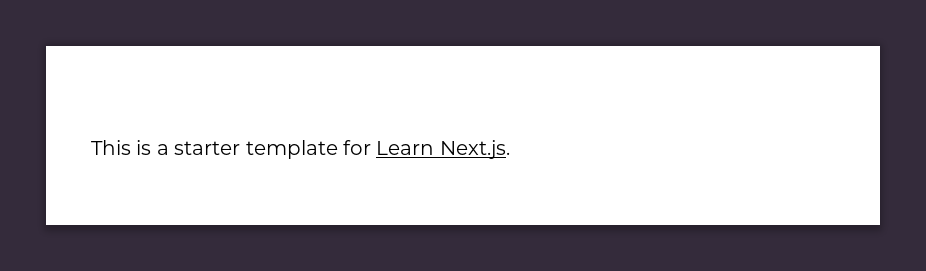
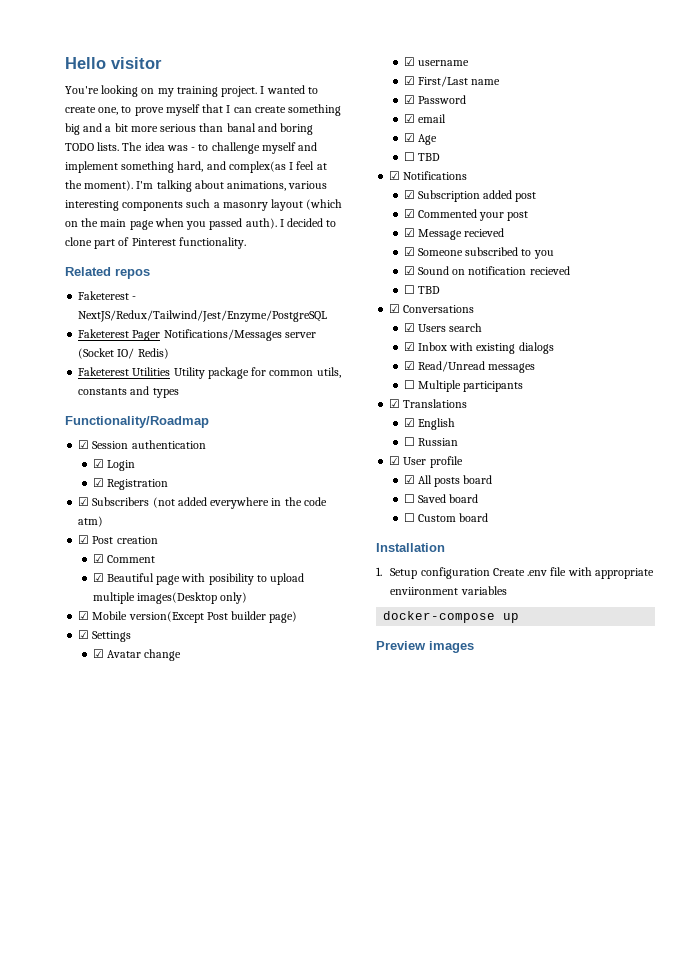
- This is a starter template for Learn Next.js.
+ Hello visitor
+ You're looking on my training project. I wanted to create one, to prove myself that I can create something big and a bit more serious than banal and boring TODO lists. The idea was - to challenge myself and implement something hard, and complex(as I feel at the moment). I'm talking about animations, various interesting components such a masonry layout (which on the main page when you passed auth). I decided to clone part of Pinterest functionality.
+ Related repos
+ Faketerest - NextJS/Redux/Tailwind/Jest/Enzyme/PostgreSQL
+ Faketerest Pager Notifications/Messages server (Socket IO/ Redis)
+ Faketerest Utilities Utility package for common utils, constants and types
+ Functionality/Roadmap
+ ☑ Session authentication
+ ☑ Login
+ ☑ Registration
+ ☑ Subscribers (not added everywhere in the code atm)
+ ☑ Post creation
+ ☑ Comment
+ ☑ Beautiful page with posibility to upload multiple images(Desktop only)
+ ☑ Mobile version(Except Post builder page)
+ ☑ Settings
+ ☑ Avatar change
+ ☑ username
+ ☑ First/Last name
+ ☑ Password
+ ☑ email
+ ☑ Age
+ ☐ TBD
+ ☑ Notifications
+ ☑ Subscription added post
+ ☑ Commented your post
+ ☑ Message recieved
+ ☑ Someone subscribed to you
+ ☑ Sound on notification recieved
+ ☐ TBD
+ ☑ Conversations
+ ☑ Users search
+ ☑ Inbox with existing dialogs
+ ☑ Read/Unread messages
+ ☐ Multiple participants
+ ☑ Translations
+ ☑ English
+ ☐ Russian
+ ☑ User profile
+ ☑ All posts board
+ ☐ Saved board
+ ☐ Custom board
+ Installation
+ 1. Setup configuration Create .env file with appropriate enviironment variables
+ docker-compose up
+ Preview images

